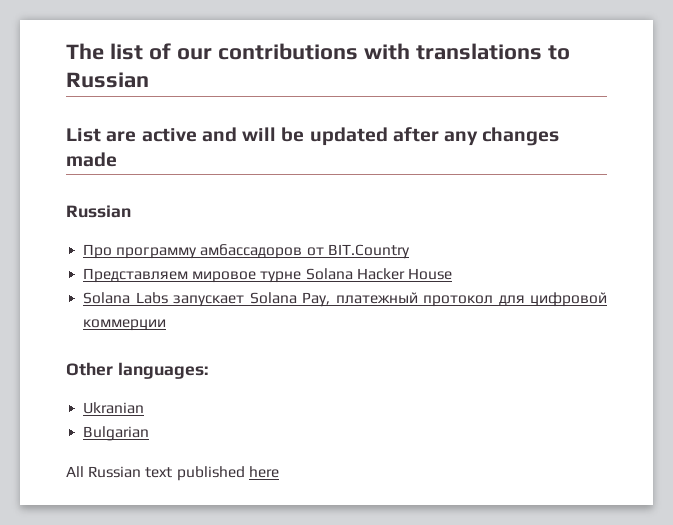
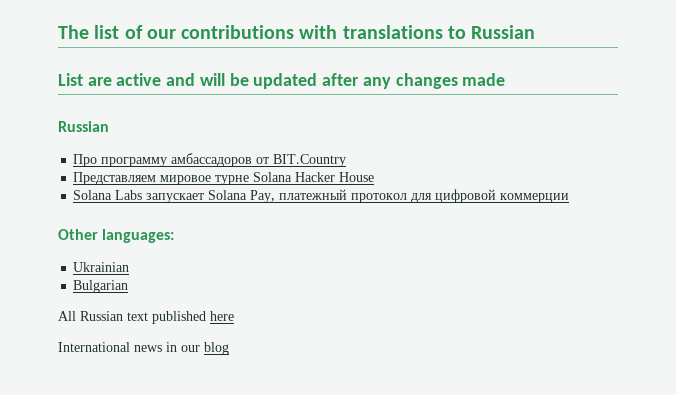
- Ukranian
+ Ukrainian
+ International news in our blog

